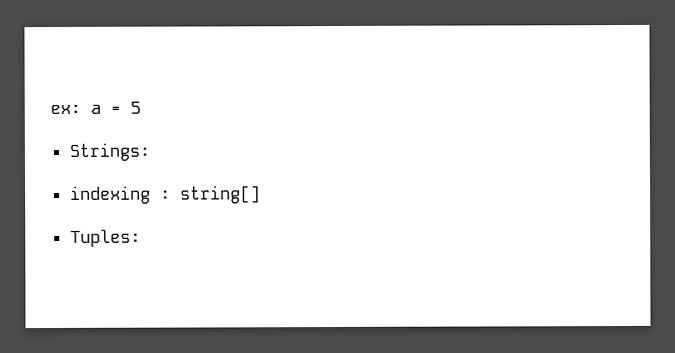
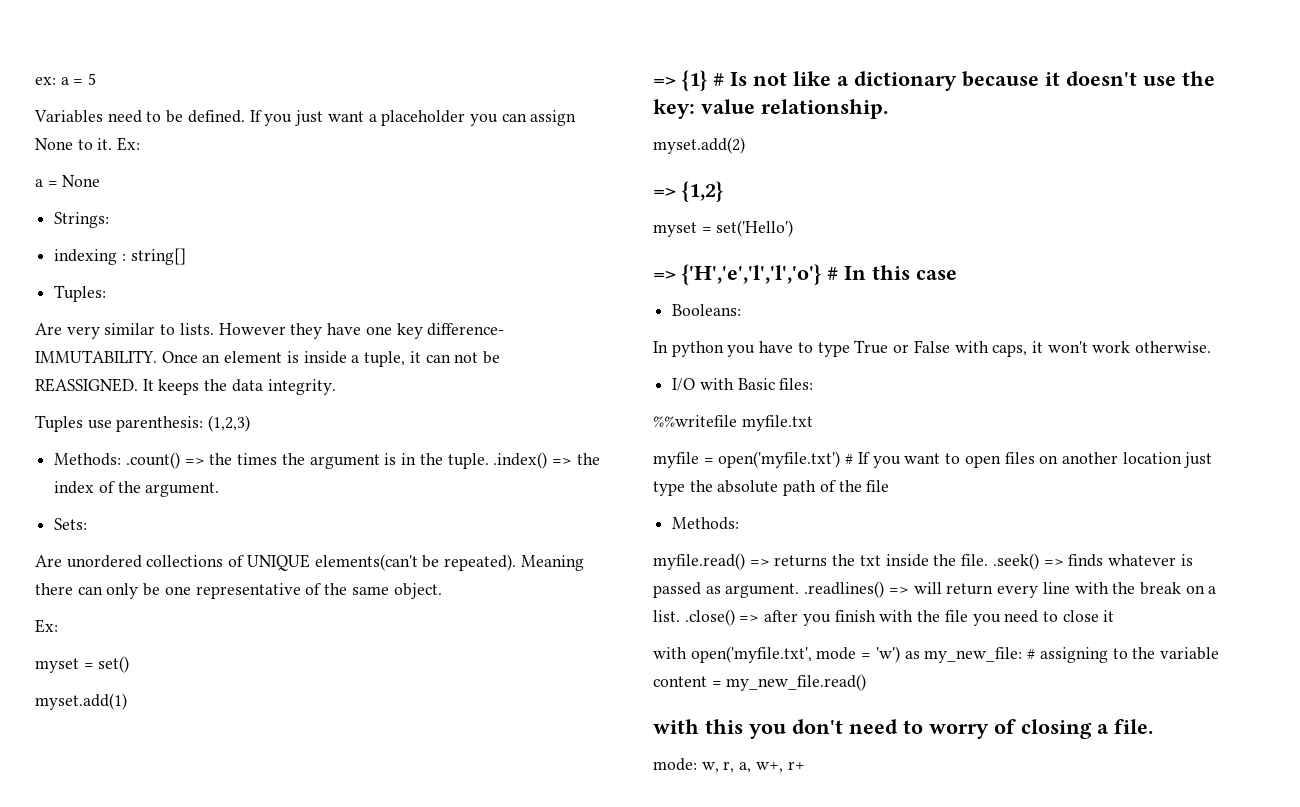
+ Variables need to be defined. If you just want a placeholder you can assign None to it. Ex:
+ a = None
+ Are very similar to lists. However they have one key difference- IMMUTABILITY. Once an element is inside a tuple, it can not be REASSIGNED. It keeps the data integrity.
+ Tuples use parenthesis: (1,2,3)
+ Methods: .count() => the times the argument is in the tuple. .index() => the index of the argument.
+ Sets:
+ Are unordered collections of UNIQUE elements(can't be repeated). Meaning there can only be one representative of the same object.
+ Ex:
+ myset = set()
+ myset.add(1)
+ => {1} # Is not like a dictionary because it doesn't use the key: value relationship.
+ myset.add(2)
+ => {1,2}
+ myset = set('Hello')
+ => {'H','e','l','l','o'} # In this case
+ Booleans:
+ In python you have to type True or False with caps, it won't work otherwise.
+ I/O with Basic files:
+ %%writefile myfile.txt
+ myfile = open('myfile.txt') # If you want to open files on another location just type the absolute path of the file
+ Methods:
+ myfile.read() => returns the txt inside the file. .seek() => finds whatever is passed as argument. .readlines() => will return every line with the break on a list. .close() => after you finish with the file you need to close it
+ with open('myfile.txt', mode = 'w') as my_new_file: # assigning to the variable content = my_new_file.read()
+ with this you don't need to worry of closing a file.
+ mode: w, r, a, w+, r+

